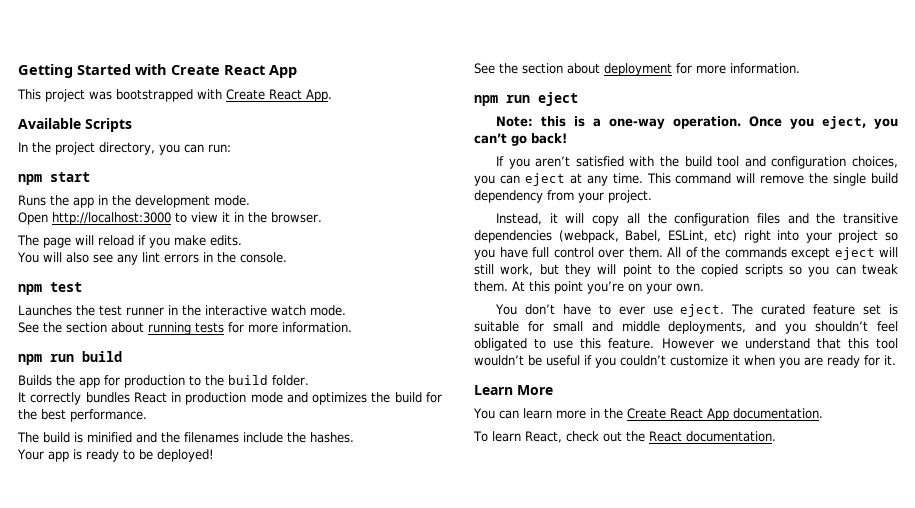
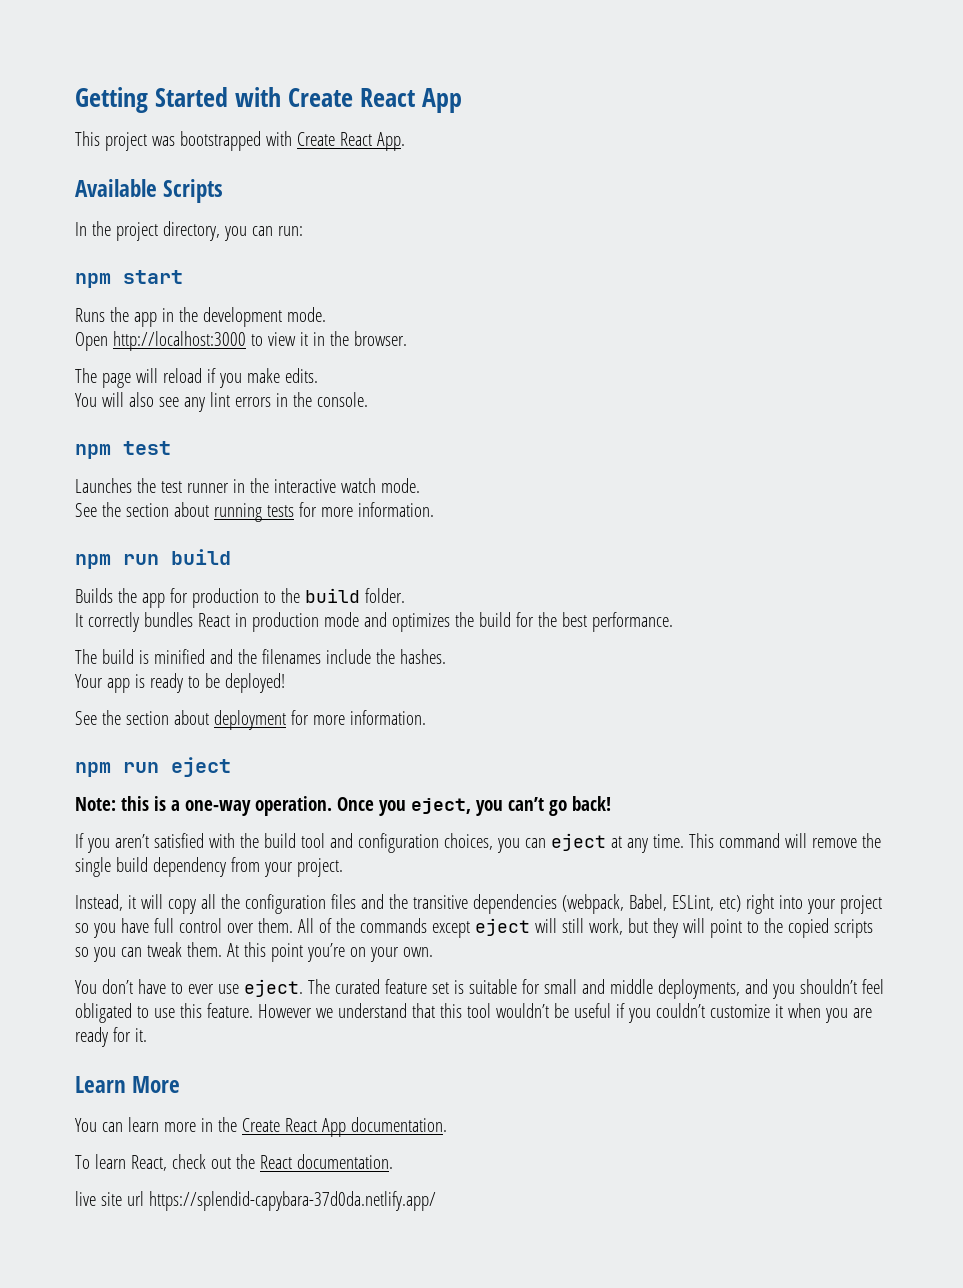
+ live site url https://splendid-capybara-37d0da.netlify.app/

